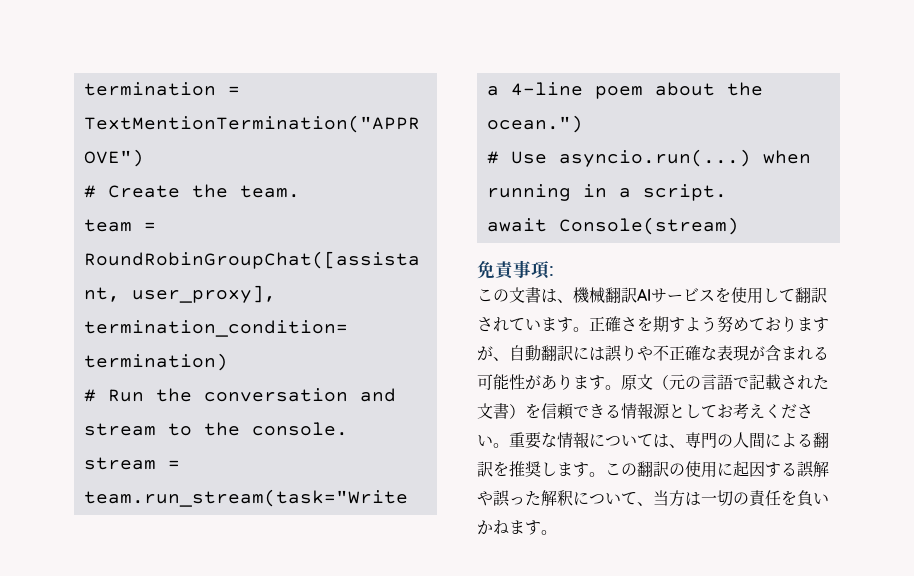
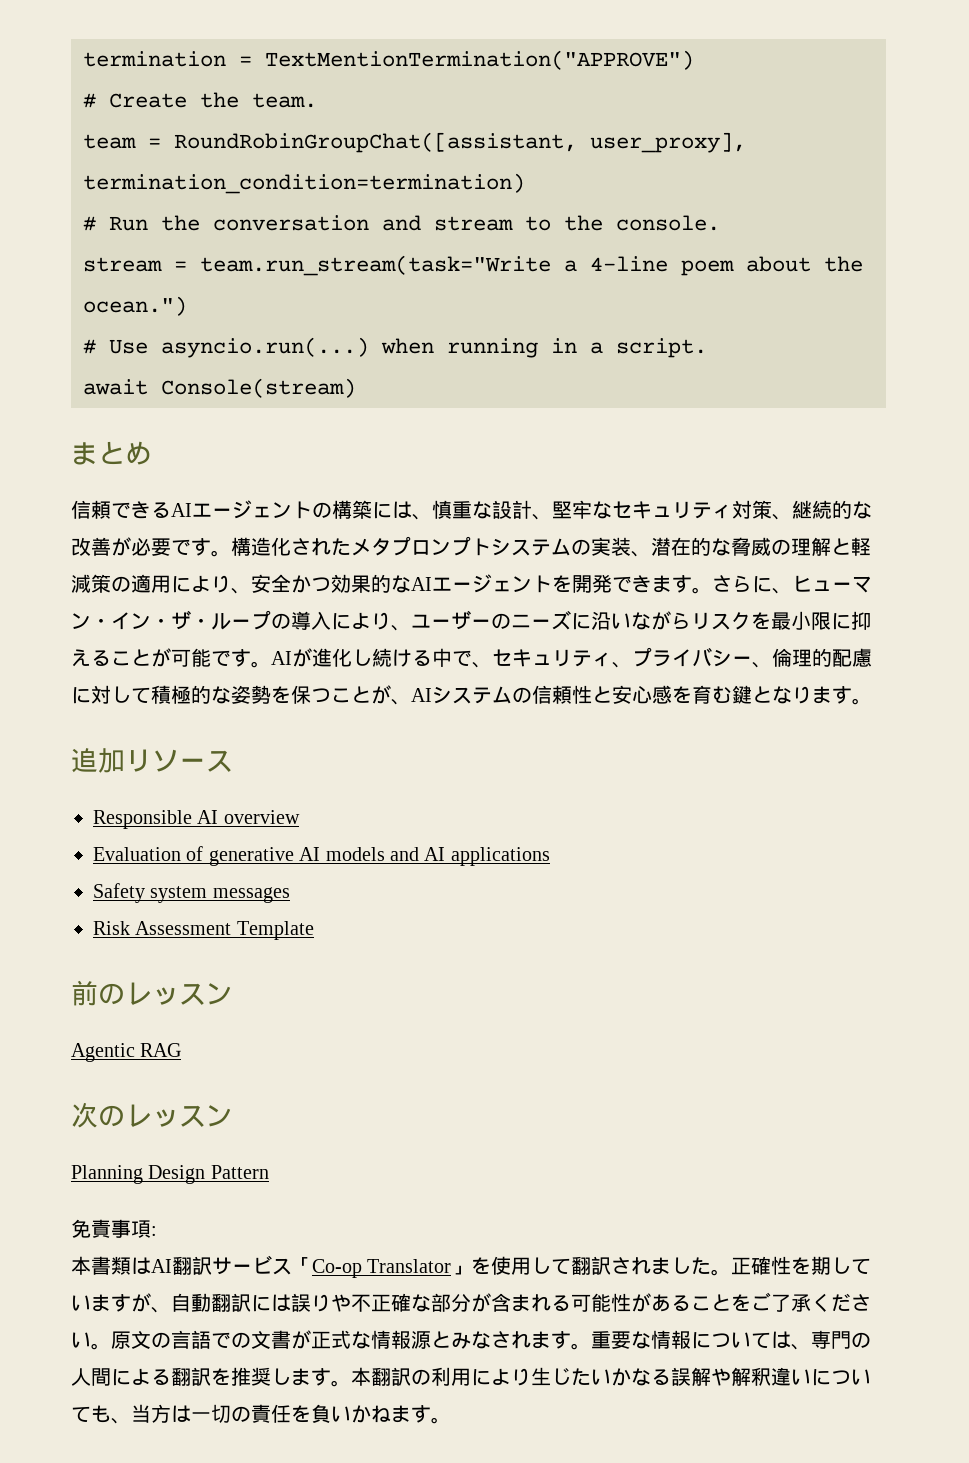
+ まとめ
+ 信頼できるAIエージェントの構築には、慎重な設計、堅牢なセキュリティ対策、継続的な改善が必要です。構造化されたメタプロンプトシステムの実装、潜在的な脅威の理解と軽減策の適用により、安全かつ効果的なAIエージェントを開発できます。さらに、ヒューマン・イン・ザ・ループの導入により、ユーザーのニーズに沿いながらリスクを最小限に抑えることが可能です。AIが進化し続ける中で、セキュリティ、プライバシー、倫理的配慮に対して積極的な姿勢を保つことが、AIシステムの信頼性と安心感を育む鍵となります。
+ 追加リソース
+ Responsible AI overview
+ Evaluation of generative AI models and AI applications
+ Safety system messages
+ Risk Assessment Template
+ 前のレッスン
+ Agentic RAG
+ 次のレッスン
+ Planning Design Pattern
  免責事項:
- この文書は、機械翻訳AIサービスを使用して翻訳されています。正確さを期すよう努めておりますが、自動翻訳には誤りや不正確な表現が含まれる可能性があります。原文（元の言語で記載された文書）を信頼できる情報源としてお考えください。
+ 本書類はAI翻訳サービス「Co-op Translator」を使用して翻訳されました。正確性を期していますが、自動翻訳には誤りや不正確な部分が含まれる可能性があることをご了承ください。原文の言語での文書が正式な情報源とみなされます。
- この翻訳の使用に起因する誤解や誤った解釈について、当方は一切の責任を負いかねます。
+ 本翻訳の利用により生じたいかなる誤解や解釈違いについても、当方は一切の責任を負いかねます。

